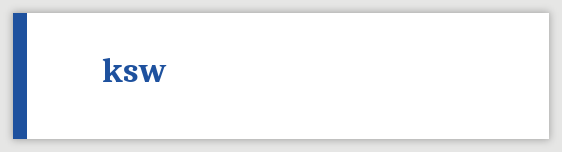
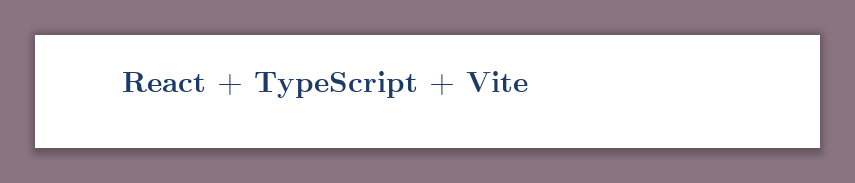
- ksw
+ React + TypeScript + Vite

